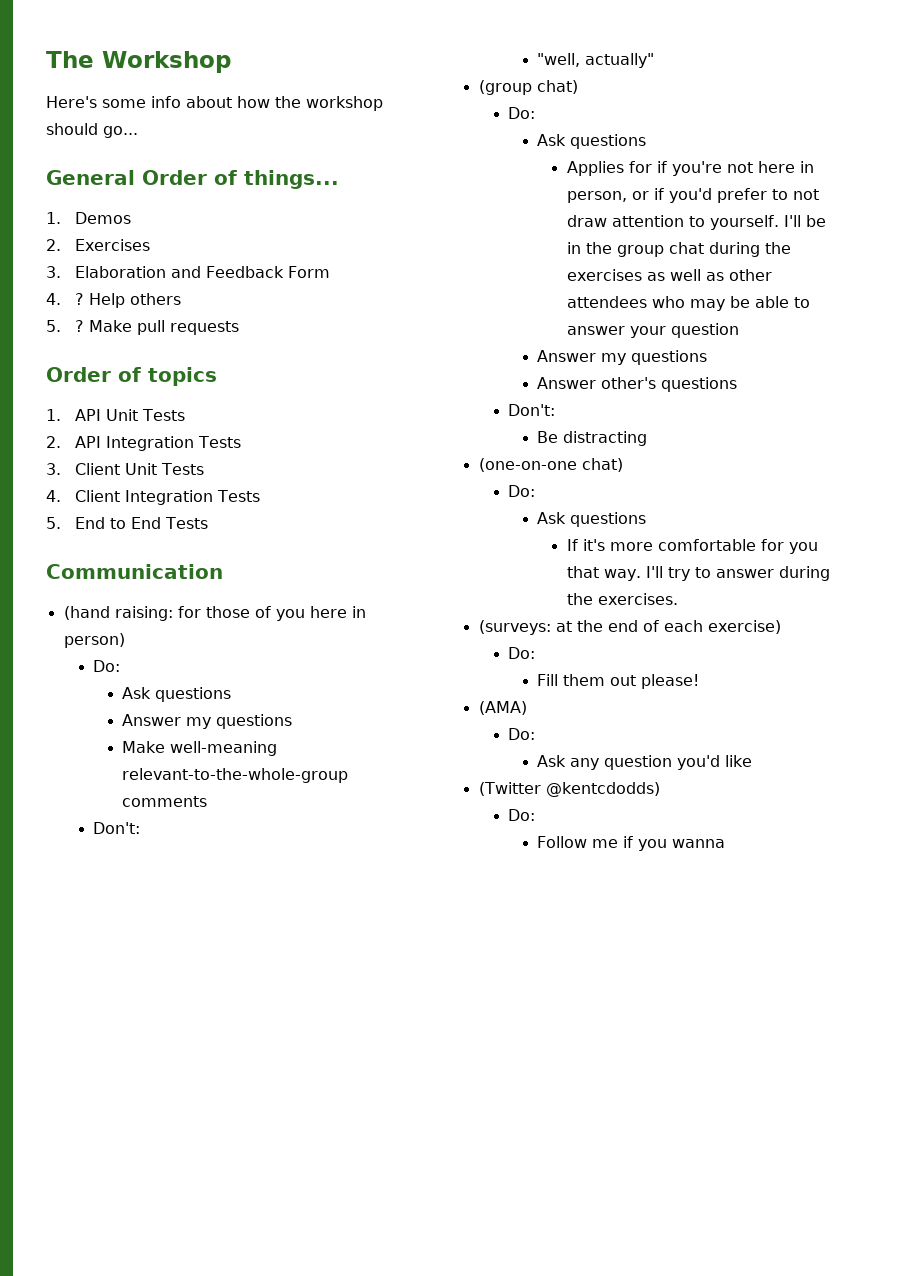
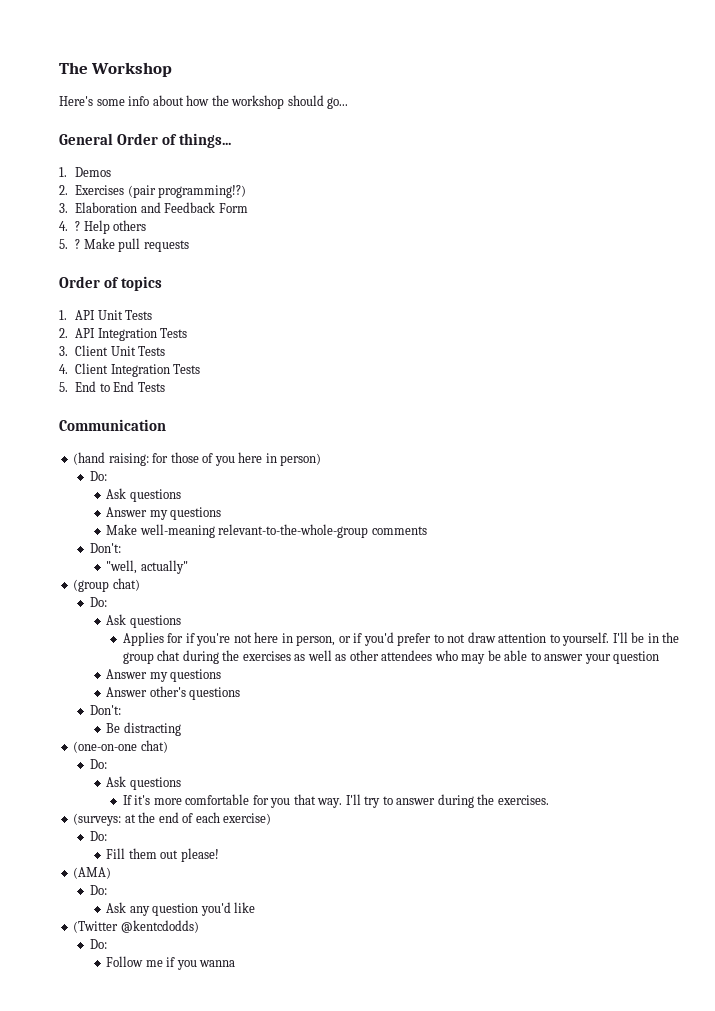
- 2. Exercises
+ 2. Exercises (pair programming!?)

